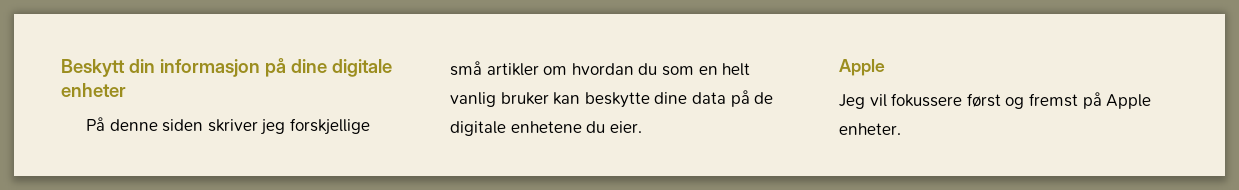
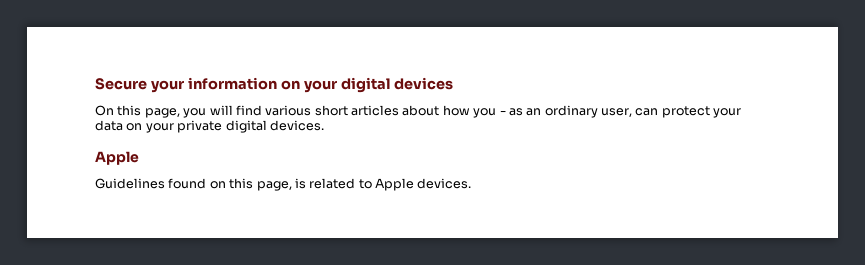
- Beskytt din informasjon på dine digitale enheter
- På denne siden skriver jeg forskjellige små artikler om hvordan du som en helt vanlig bruker kan beskytte dine data på de digitale enhetene du eier.
+ Secure your information on your digital devices
+ On this page, you will find various short articles about how you - as an ordinary user, can protect your data on your private digital devices.
  Apple
- Jeg vil fokussere først og fremst på Apple enheter.
+ Guidelines found on this page, is related to Apple devices.

